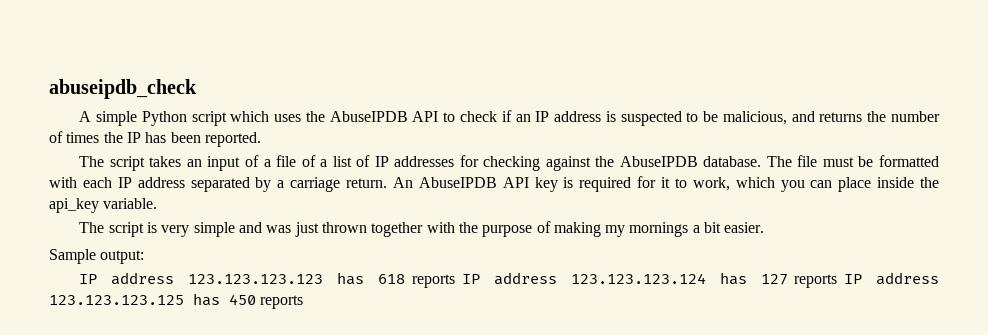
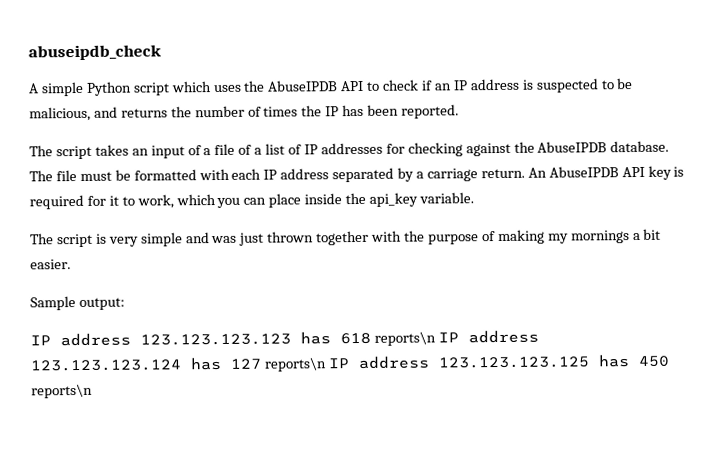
- IP address 123.123.123.123 has 618 reports IP address 123.123.123.124 has 127 reports IP address 123.123.123.125 has 450 reports
+ IP address 123.123.123.123 has 618 reports\n IP address 123.123.123.124 has 127 reports\n IP address 123.123.123.125 has 450 reports\n

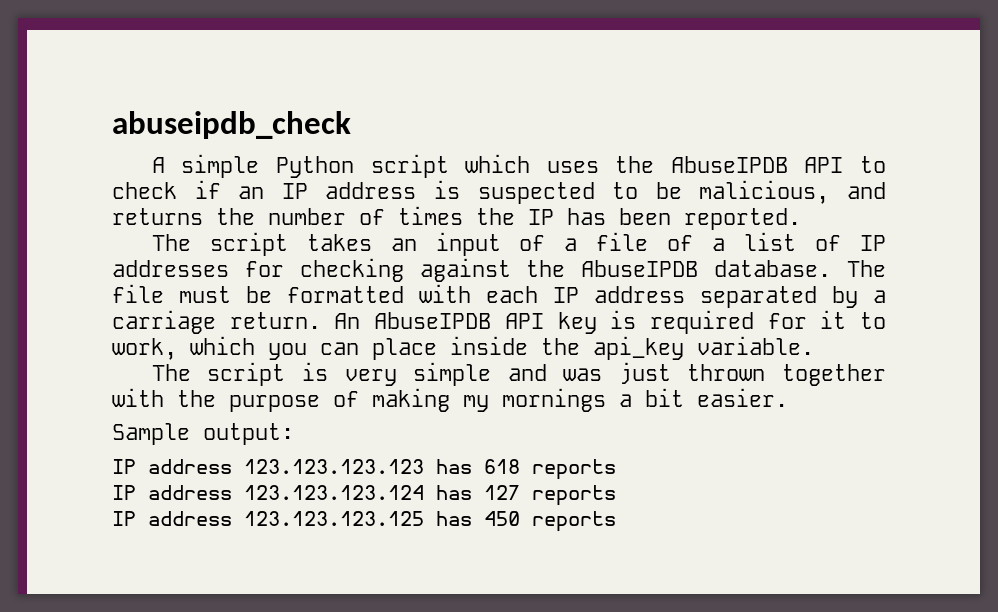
- IP address 123.123.123.123 has 618 reports\n IP address 123.123.123.124 has 127 reports\n IP address 123.123.123.125 has 450 reports\n
+ IP address 123.123.123.123 has 618 reports
+ IP address 123.123.123.124 has 127 reports
+ IP address 123.123.123.125 has 450 reports

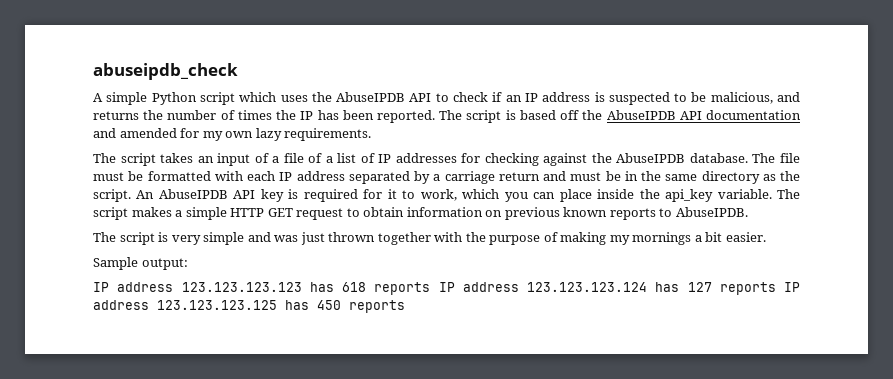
+ The script is based off the AbuseIPDB API documentation and amended for my own lazy requirements.
- The file must be formatted with each IP address separated by a carriage return.
+ The file must be formatted with each IP address separated by a carriage return and must be in the same directory as the script.
+ The script makes a simple HTTP GET request to obtain information on previous known reports to AbuseIPDB.
- IP address 123.123.123.123 has 618 reports
- IP address 123.123.123.124 has 127 reports
- IP address 123.123.123.125 has 450 reports
+ IP address 123.123.123.123 has 618 reports IP address 123.123.123.124 has 127 reports IP address 123.123.123.125 has 450 reports

